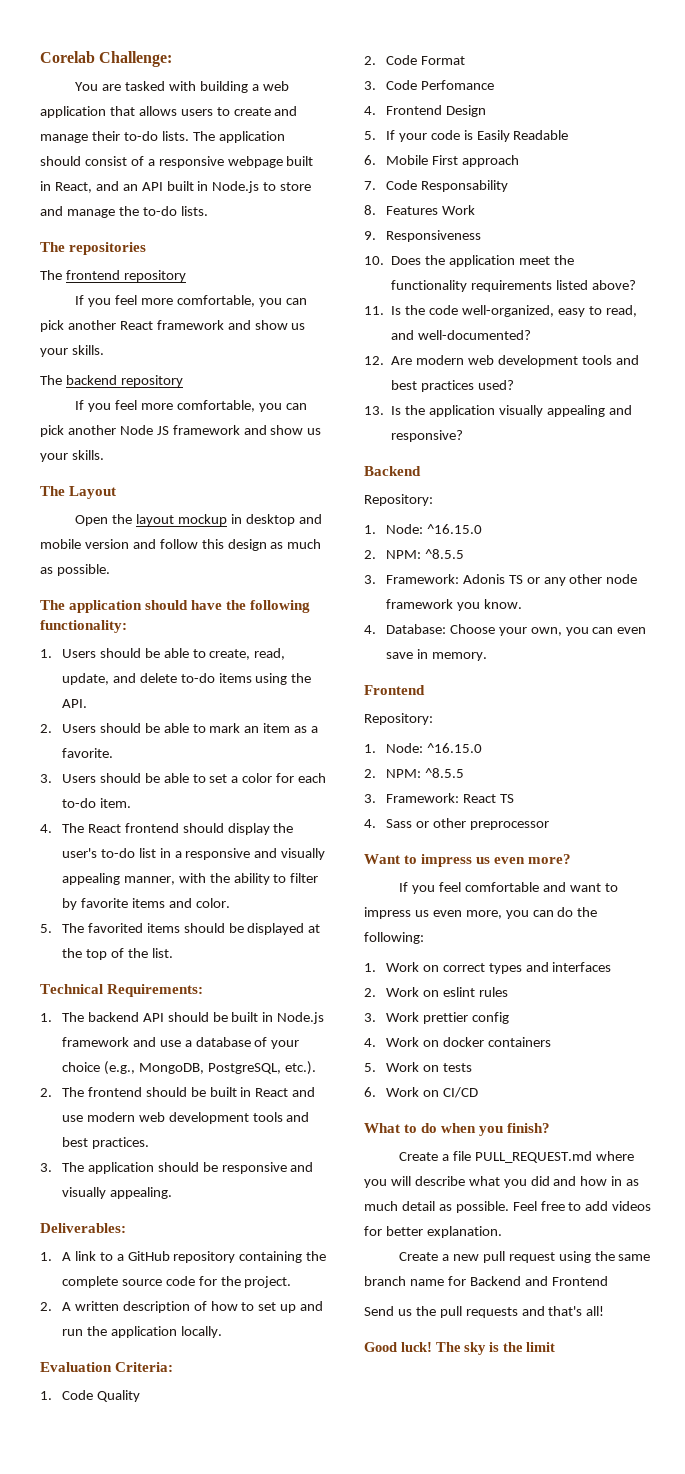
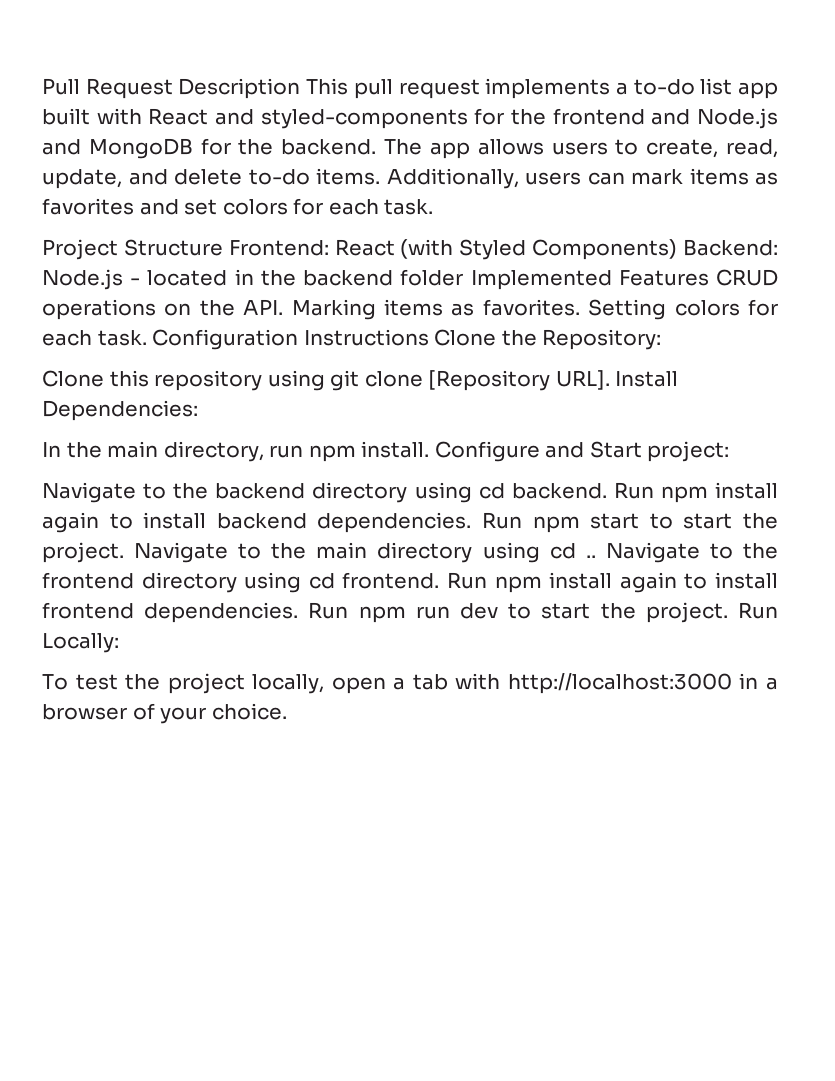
- Corelab Challenge:
- You are tasked with building a web application that allows users to create and manage their to-do lists. The application should consist of a responsive webpage built in React, and an API built in Node.js to store and manage the to-do lists.
- The repositories
- The frontend repository
- If you feel more comfortable, you can pick another React framework and show us your skills.
- The backend repository
- If you feel more comfortable, you can pick another Node JS framework and show us your skills.
- The Layout
- Open the layout mockup in desktop and mobile version and follow this design as much as possible.
- The application should have the following functionality:
- 1. Users should be able to create, read, update, and delete to-do items using the API.
- 2. Users should be able to mark an item as a favorite.
- 3. Users should be able to set a color for each to-do item.
- 4. The React frontend should display the user's to-do list in a responsive and visually appealing manner, with the ability to filter by favorite items and color.
- 5. The favorited items should be displayed at the top of the list.
- Technical Requirements:
- 1. The backend API should be built in Node.js framework and use a database of your choice (e.g., MongoDB, PostgreSQL, etc.).
- 2. The frontend should be built in React and use modern web development tools and best practices.
- 3. The application should be responsive and visually appealing.
- Deliverables:
- 1. A link to a GitHub repository containing the complete source code for the project.
- 2. A written description of how to set up and run the application locally.
- Evaluation Criteria:
- 1. Code Quality
- 2. Code Format
- 3. Code Perfomance
- 4. Frontend Design
- 5. If your code is Easily Readable
- 6. Mobile First approach
- 7. Code Responsability
- 8. Features Work
- 9. Responsiveness
- 10. Does the application meet the functionality requirements listed above?
- 11. Is the code well-organized, easy to read, and well-documented?
- 12. Are modern web development tools and best practices used?
- 13. Is the application visually appealing and responsive?
- Backend
- Repository:
- 1. Node: ^16.15.0
- 2. NPM: ^8.5.5
- 3. Framework: Adonis TS or any other node framework you know.
- 4. Database: Choose your own, you can even save in memory.
- Frontend
- Repository:
- 1. Node: ^16.15.0
- 2. NPM: ^8.5.5
- 3. Framework: React TS
- 4. Sass or other preprocessor
- Want to impress us even more?
- If you feel comfortable and want to impress us even more, you can do the following:
- 1. Work on correct types and interfaces
- 2. Work on eslint rules
- 3. Work prettier config
- 4. Work on docker containers
- 5. Work on tests
- 6. Work on CI/CD
- What to do when you finish?
- Create a file PULL_REQUEST.md where you will describe what you did and how in as much detail as possible. Feel free to add videos for better explanation.
- Create a new pull request using the same branch name for Backend and Frontend
- Send us the pull requests and that's all!
- Good luck! The sky is the limit
+ Pull Request Description This pull request implements a to-do list app built with React and styled-components for the frontend and Node.js and MongoDB for the backend. The app allows users to create, read, update, and delete to-do items. Additionally, users can mark items as favorites and set colors for each task.
+ Project Structure Frontend: React (with Styled Components) Backend: Node.js - located in the backend folder Implemented Features CRUD operations on the API. Marking items as favorites. Setting colors for each task. Configuration Instructions Clone the Repository:
+ Clone this repository using git clone [Repository URL]. Install Dependencies:
+ In the main directory, run npm install. Configure and Start project:
+ Navigate to the backend directory using cd backend. Run npm install again to install backend dependencies. Run npm start to start the project. Navigate to the main directory using cd .. Navigate to the frontend directory using cd frontend. Run npm install again to install frontend dependencies. Run npm run dev to start the project. Run Locally:
+ To test the project locally, open a tab with http://localhost:3000 in a browser of your choice.

